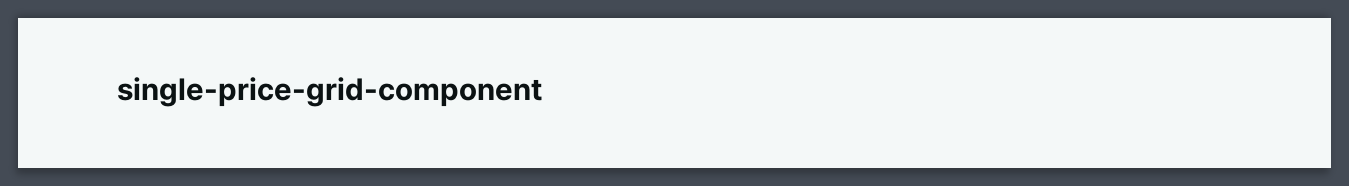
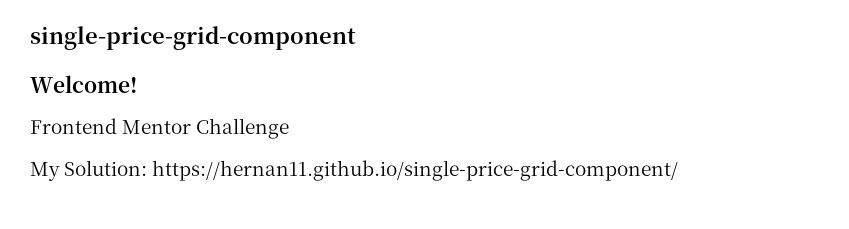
+ Welcome!
+ Frontend Mentor Challenge
+ My Solution: https://hernan11.github.io/single-price-grid-component/

